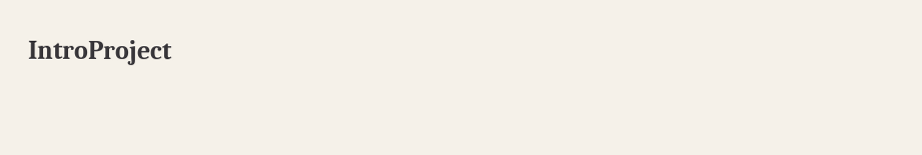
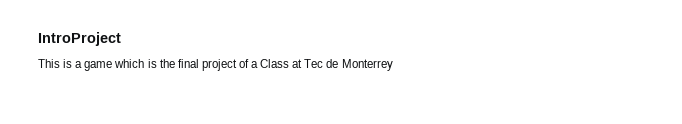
+ This is a game which is the final project of a Class at Tec de Monterrey

